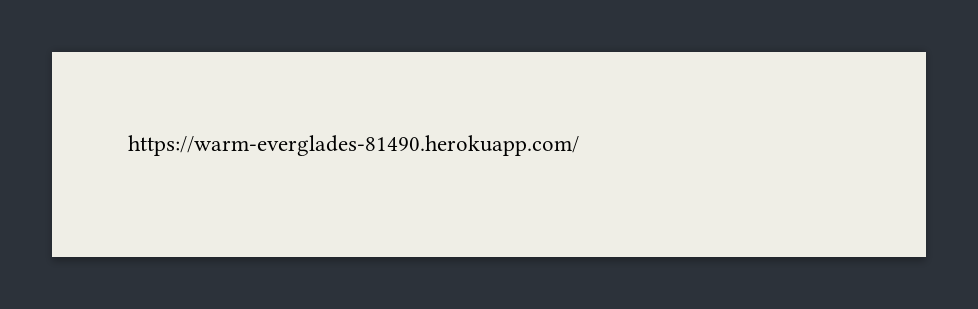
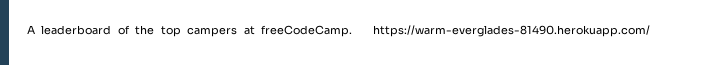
- https://warm-everglades-81490.herokuapp.com/
+ A leaderboard of the top campers at freeCodeCamp. https://warm-everglades-81490.herokuapp.com/

